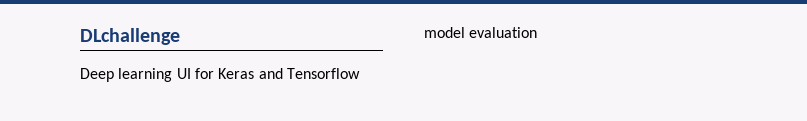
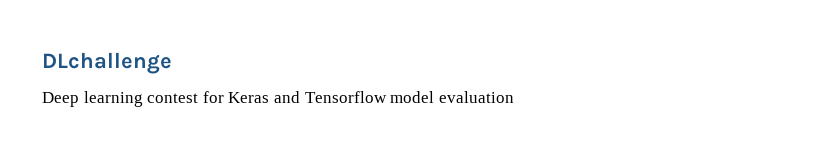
- Deep learning UI for Keras and Tensorflow model evaluation
+ Deep learning contest for Keras and Tensorflow model evaluation

